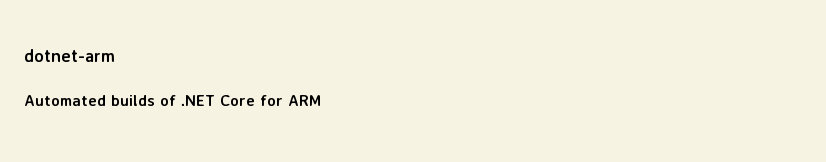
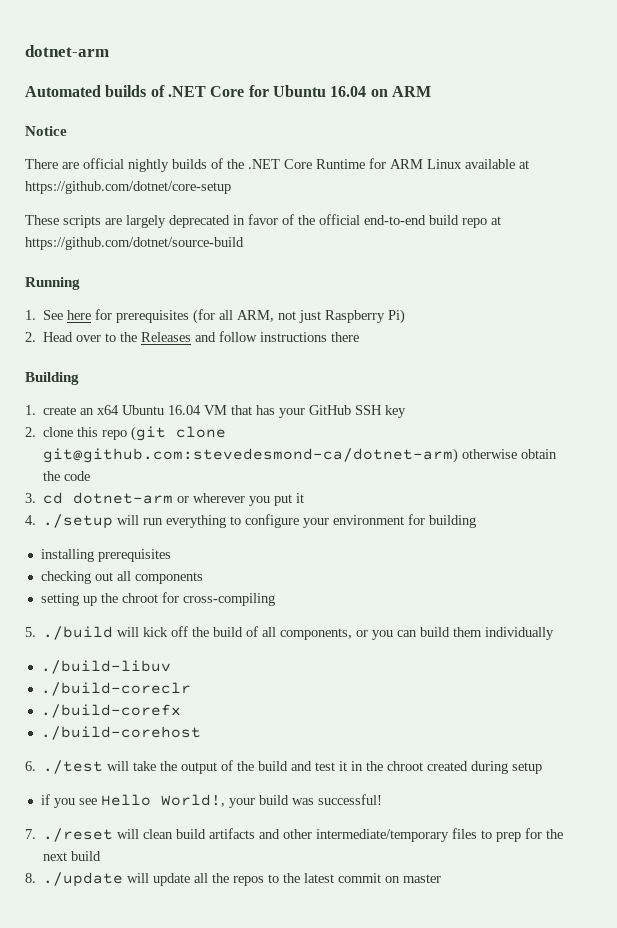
- Automated builds of .NET Core for ARM
+ Automated builds of .NET Core for Ubuntu 16.04 on ARM
+ Notice
+ There are official nightly builds of the .NET Core Runtime for ARM Linux available at https://github.com/dotnet/core-setup
+ These scripts are largely deprecated in favor of the official end-to-end build repo at https://github.com/dotnet/source-build
+ Running
+ 1. See here for prerequisites (for all ARM, not just Raspberry Pi)
+ 2. Head over to the Releases and follow instructions there
+ Building
+ 1. create an x64 Ubuntu 16.04 VM that has your GitHub SSH key
+ 2. clone this repo (git clone git@github.com:stevedesmond-ca/dotnet-arm) otherwise obtain the code
+ 3. cd dotnet-arm or wherever you put it
+ 4. ./setup will run everything to configure your environment for building
+ installing prerequisites
+ checking out all components
+ setting up the chroot for cross-compiling
+ 5. ./build will kick off the build of all components, or you can build them individually
+ ./build-libuv
+ ./build-coreclr
+ ./build-corefx
+ ./build-corehost
+ 6. ./test will take the output of the build and test it in the chroot created during setup
+ if you see Hello World!, your build was successful!
+ 7. ./reset will clean build artifacts and other intermediate/temporary files to prep for the next build
+ 8. ./update will update all the repos to the latest commit on master

